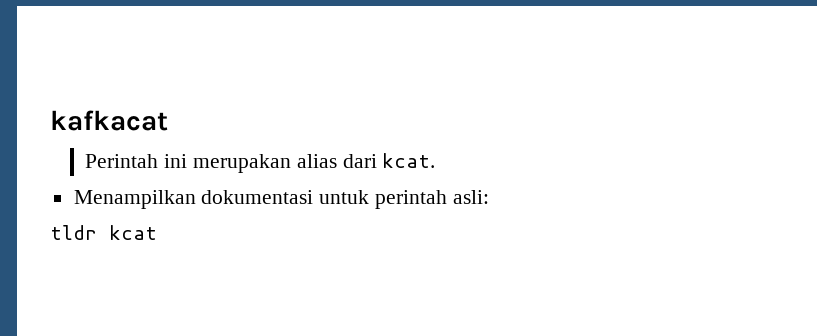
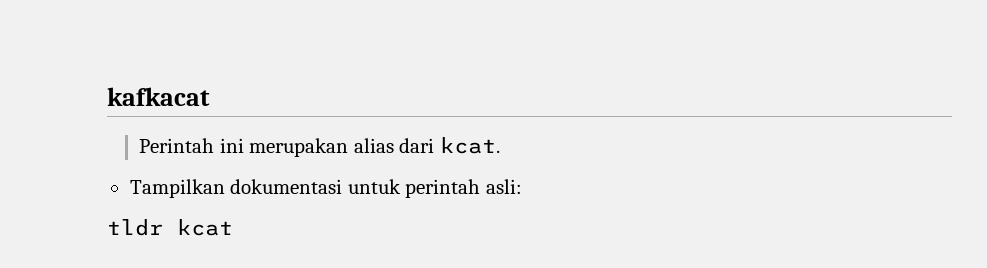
- Menampilkan dokumentasi untuk perintah asli:
+ Tampilkan dokumentasi untuk perintah asli:

